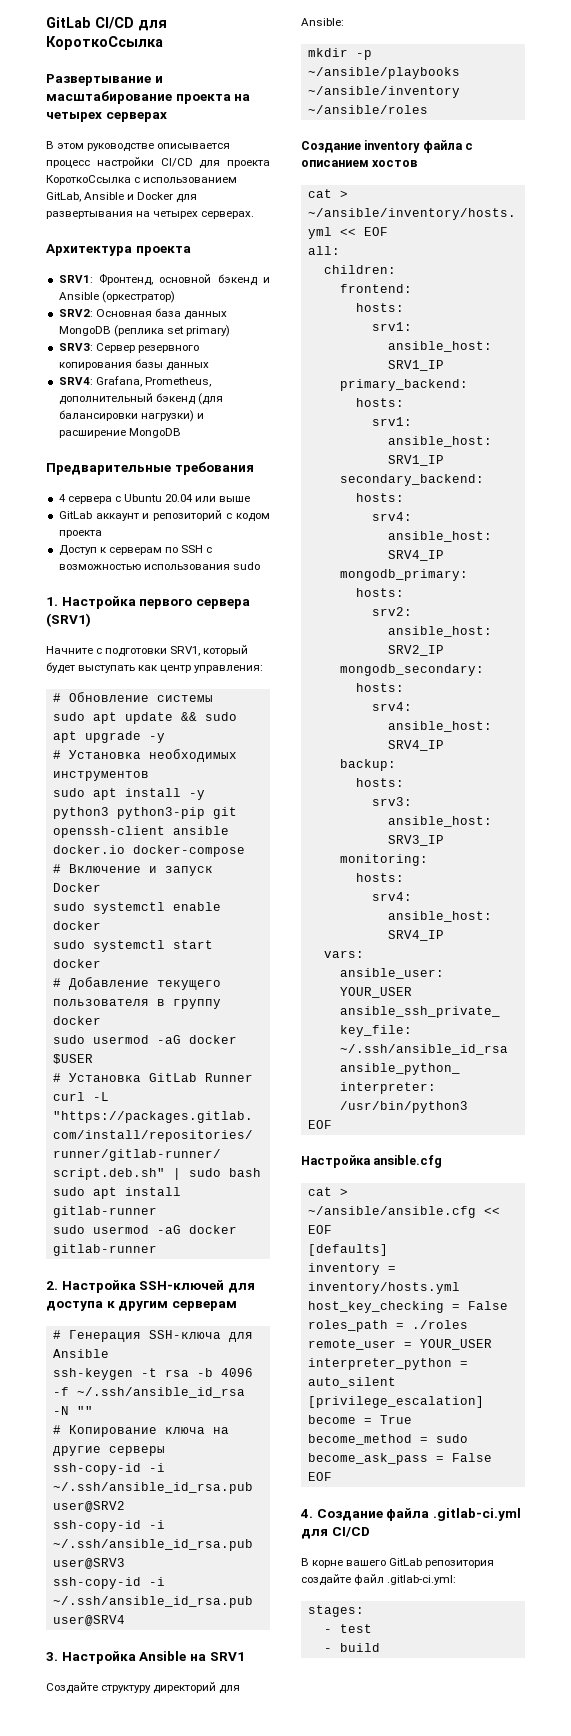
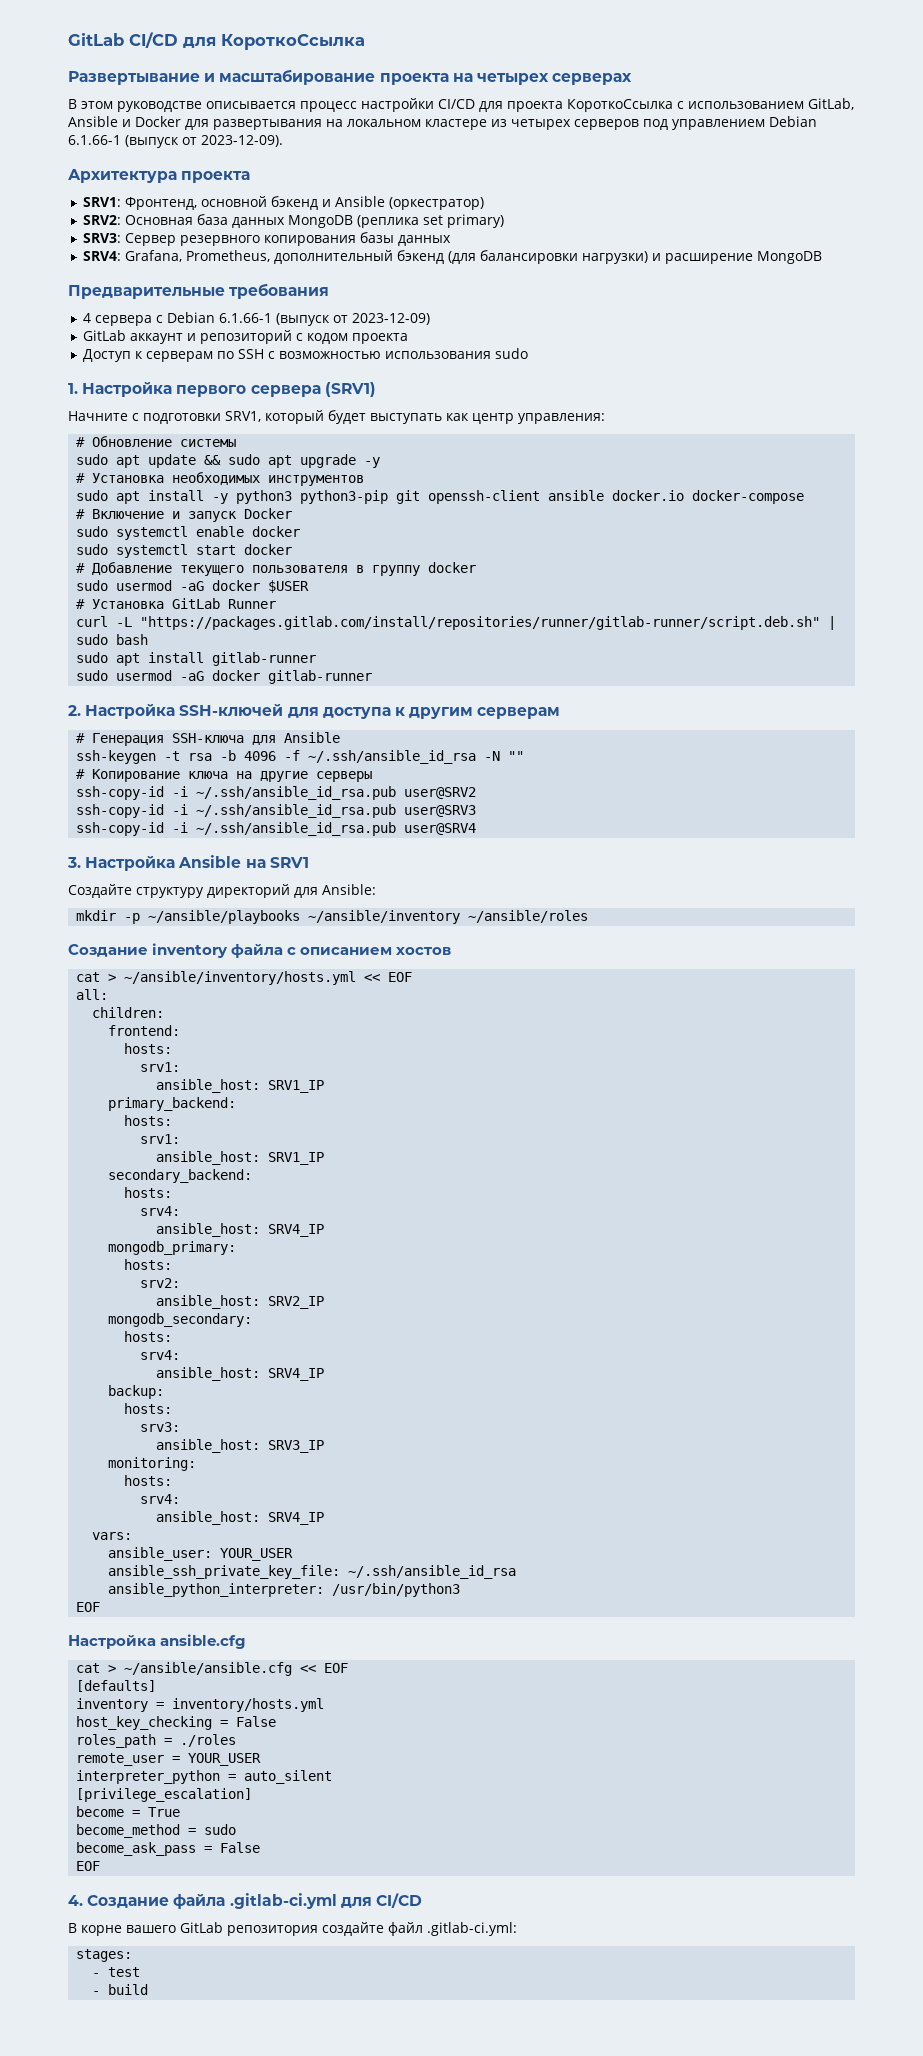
- В этом руководстве описывается процесс настройки CI/CD для проекта КороткоСсылка с использованием GitLab, Ansible и Docker для развертывания на четырех серверах.
+ В этом руководстве описывается процесс настройки CI/CD для проекта КороткоСсылка с использованием GitLab, Ansible и Docker для развертывания на локальном кластере из четырех серверов под управлением Debian 6.1.66-1 (выпуск от 2023-12-09).
- 4 сервера с Ubuntu 20.04 или выше
+ 4 сервера с Debian 6.1.66-1 (выпуск от 2023-12-09)

